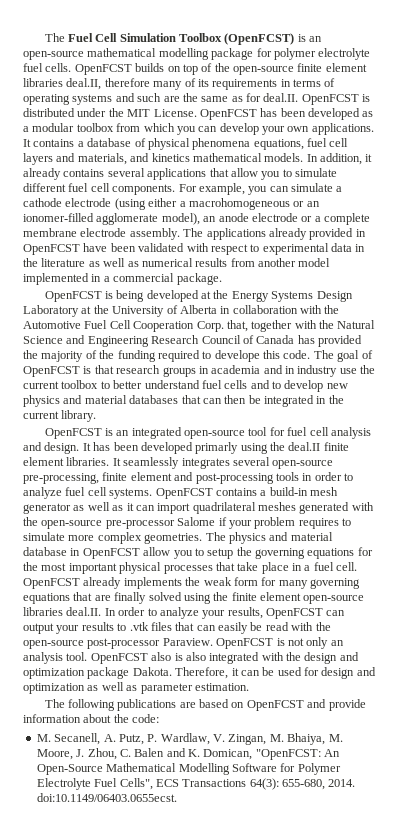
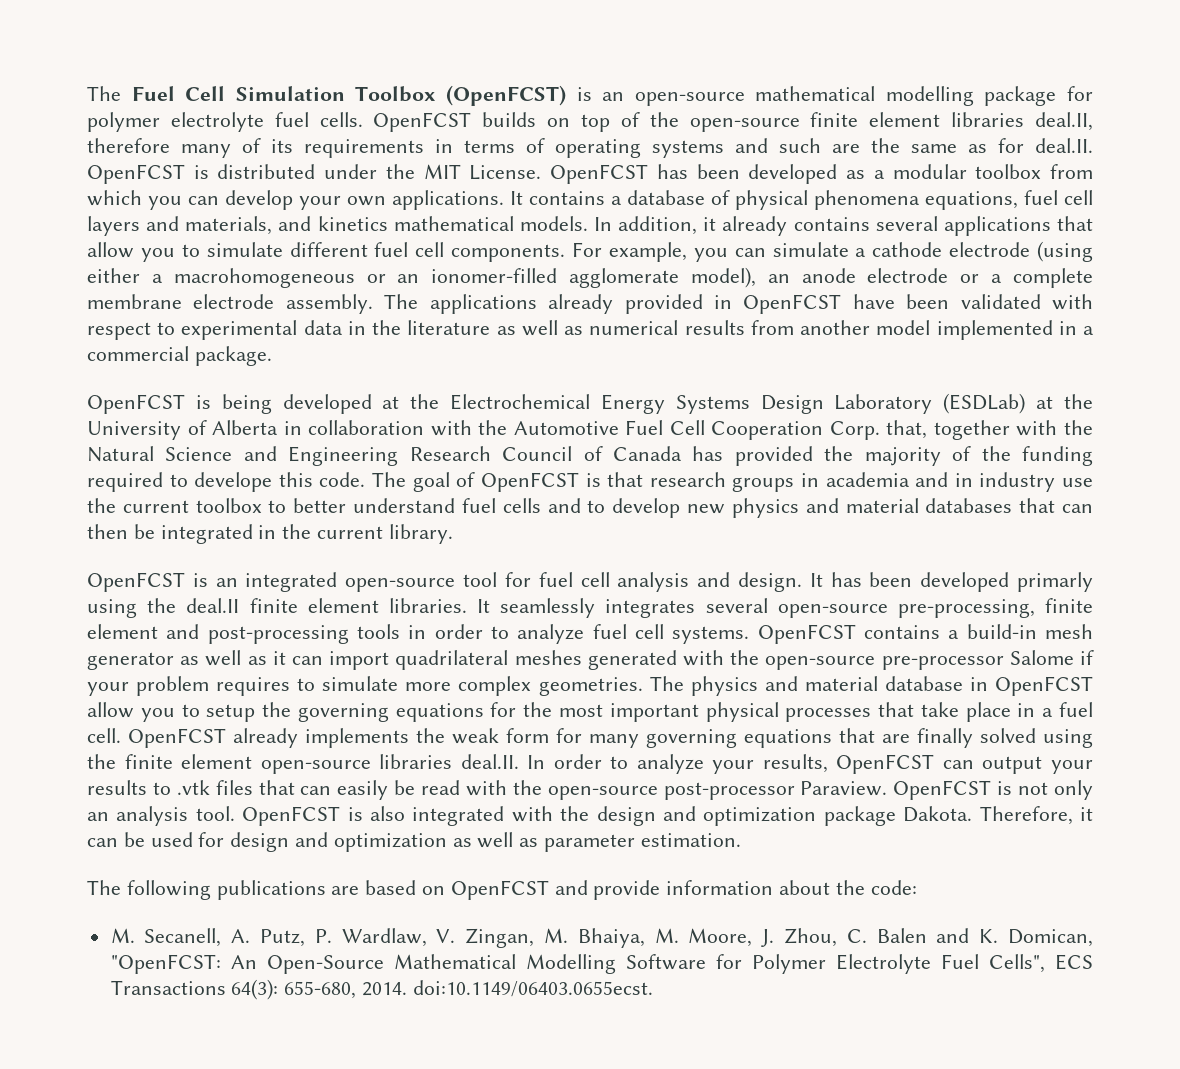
- OpenFCST is being developed at the Energy Systems Design Laboratory at the University of Alberta in collaboration with the Automotive Fuel Cell Cooperation Corp. that, together with the Natural Science and Engineering Research Council of Canada has provided the majority of the funding required to develope this code.
+ OpenFCST is being developed at the Electrochemical Energy Systems Design Laboratory (ESDLab) at the University of Alberta in collaboration with the Automotive Fuel Cell Cooperation Corp. that, together with the Natural Science and Engineering Research Council of Canada has provided the majority of the funding required to develope this code.
- OpenFCST also is also integrated with the design and optimization package Dakota.
+ OpenFCST is also integrated with the design and optimization package Dakota.

